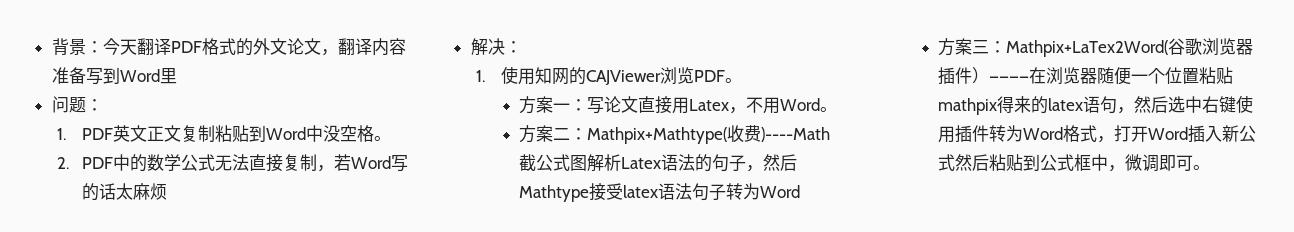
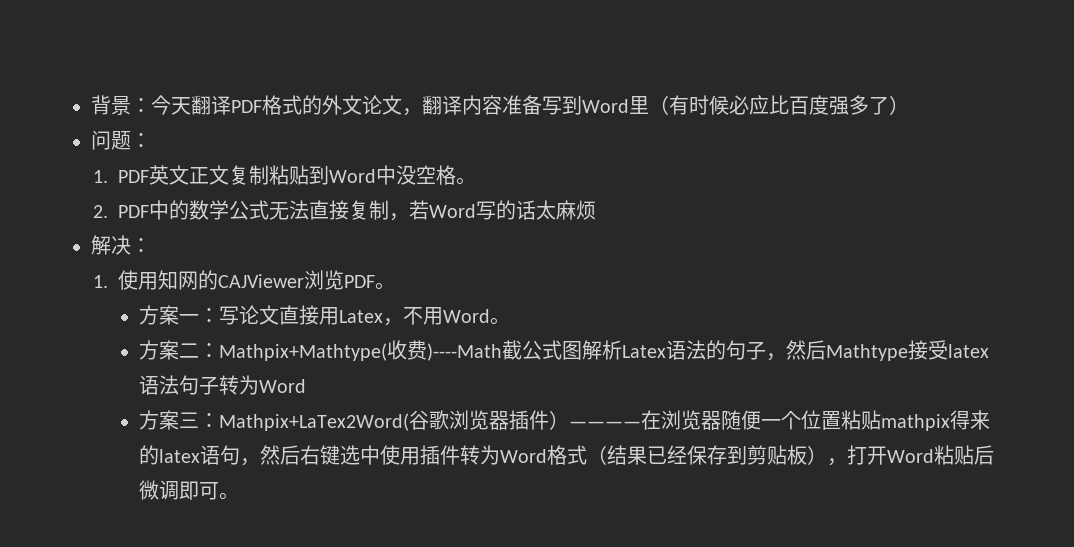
- 背景：今天翻译PDF格式的外文论文，翻译内容准备写到Word里
+ 背景：今天翻译PDF格式的外文论文，翻译内容准备写到Word里（有时候必应比百度强多了）
- 方案三：Mathpix+LaTex2Word(谷歌浏览器插件）————在浏览器随便一个位置粘贴mathpix得来的latex语句，然后选中右键使用插件转为Word格式，打开Word插入新公式然后粘贴到公式框中，微调即可。
+ 方案三：Mathpix+LaTex2Word(谷歌浏览器插件）————在浏览器随便一个位置粘贴mathpix得来的latex语句，然后右键选中使用插件转为Word格式（结果已经保存到剪贴板），打开Word粘贴后微调即可。

